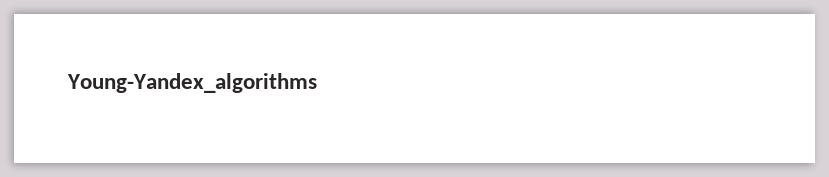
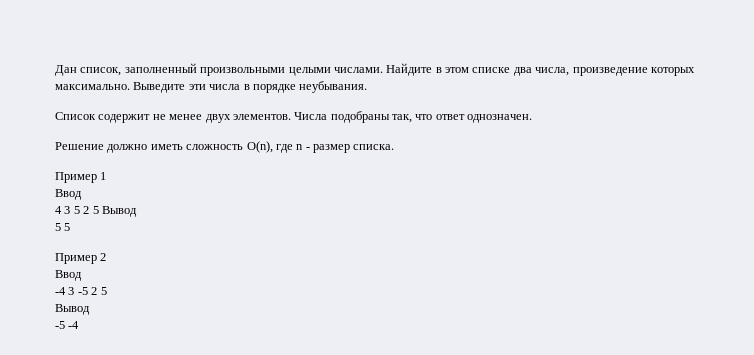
- Young-Yandex_algorithms
+ Дан список, заполненный произвольными целыми числами. Найдите в этом списке два числа, произведение которых максимально. Выведите эти числа в порядке неубывания.
+ Список содержит не менее двух элементов. Числа подобраны так, что ответ однозначен.
+ Решение должно иметь сложность O(n), где n - размер списка.
+ Пример 1
+ Ввод
+ 4 3 5 2 5 Вывод
+ 5 5
+ Пример 2
+ Ввод
+ -4 3 -5 2 5
+ Вывод
+ -5 -4

